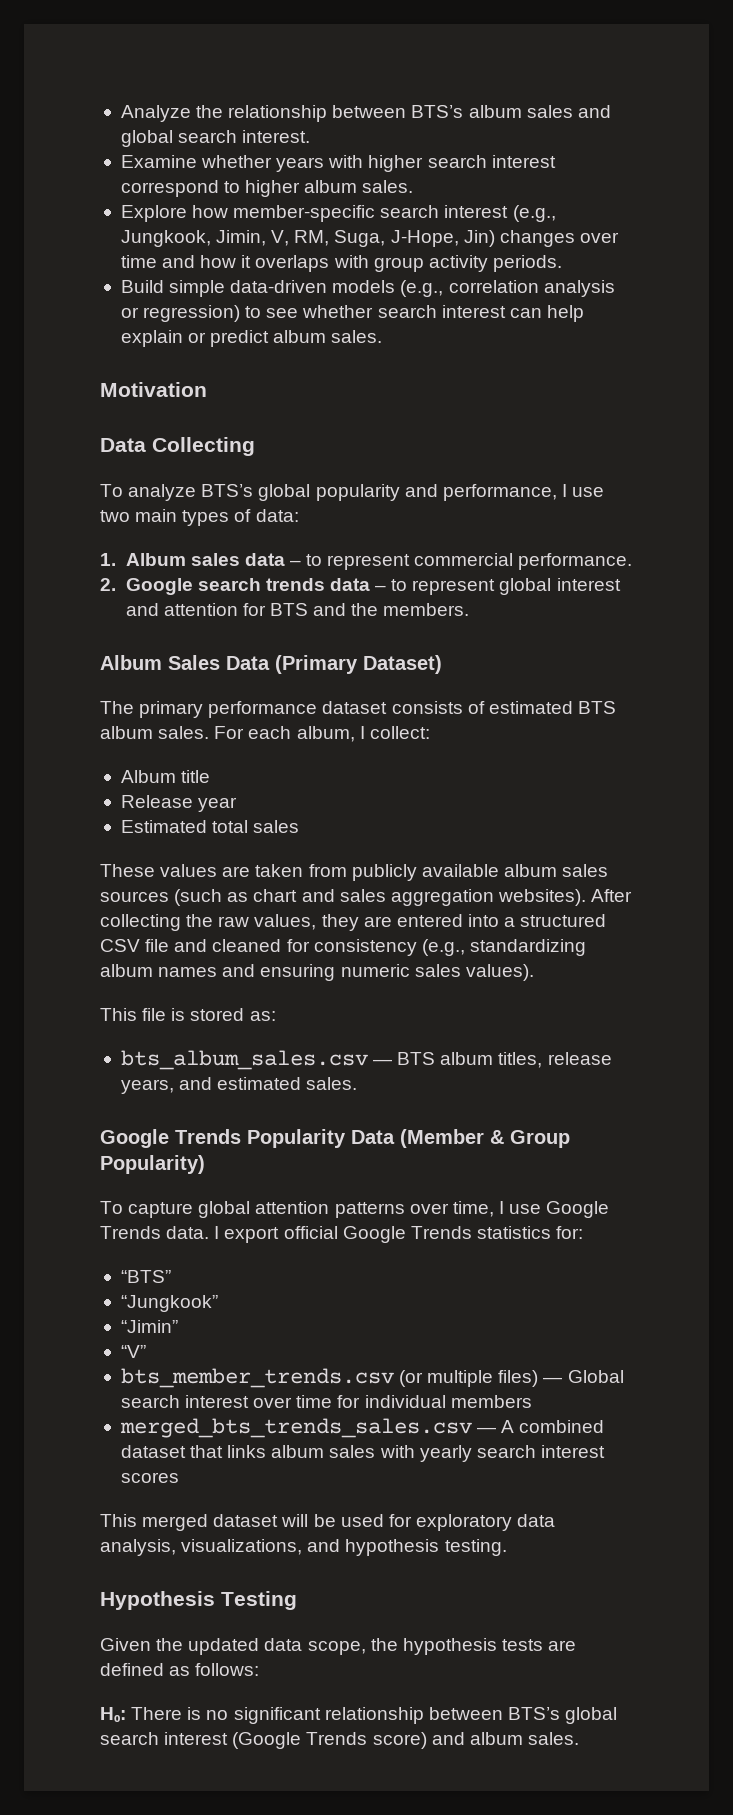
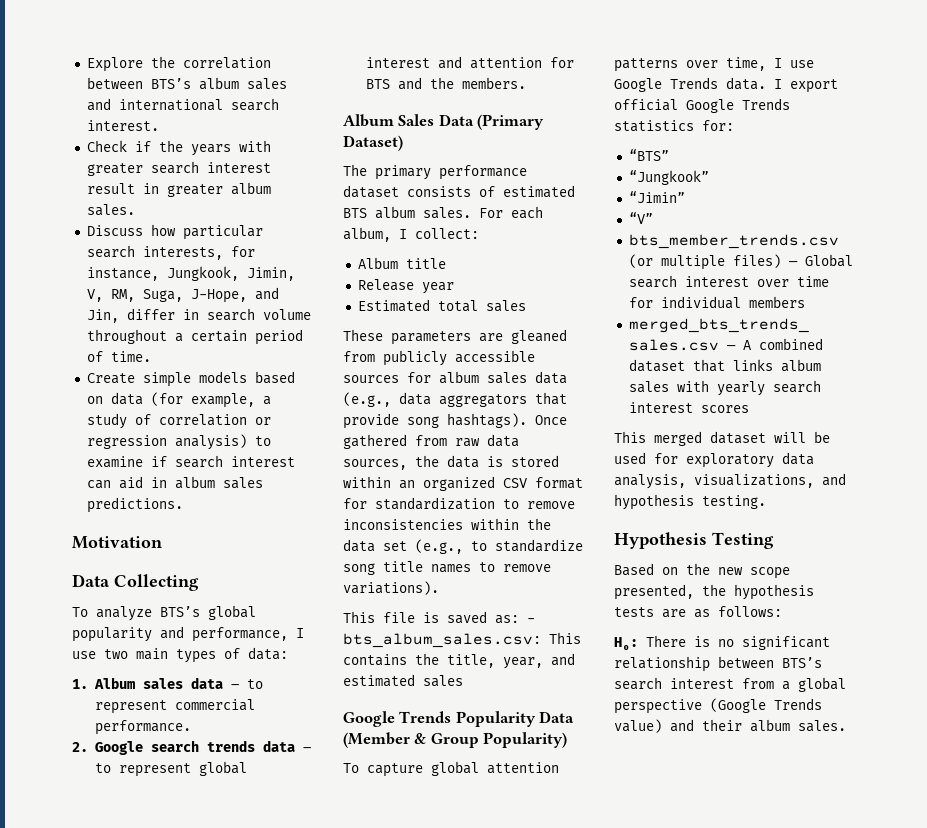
- Analyze the relationship between BTS’s album sales and global search interest.
+ Explore the correlation between BTS’s album sales and international search interest.
- Examine whether years with higher search interest correspond to higher album sales.
- Explore how member-specific search interest (e.g., Jungkook, Jimin, V, RM, Suga, J-Hope, Jin) changes over time and how it overlaps with group activity periods.
- Build simple data-driven models (e.g., correlation analysis or regression) to see whether search interest can help explain or predict album sales.
+ Check if the years with greater search interest result in greater album sales.
+ Discuss how particular search interests, for instance, Jungkook, Jimin, V, RM, Suga, J-Hope, and Jin, differ in search volume throughout a certain period of time.
+ Create simple models based on data (for example, a study of correlation or regression analysis) to examine if search interest can aid in album sales predictions.
- These values are taken from publicly available album sales sources (such as chart and sales aggregation websites). After collecting the raw values, they are entered into a structured CSV file and cleaned for consistency (e.g., standardizing album names and ensuring numeric sales values).
+ These parameters are gleaned from publicly accessible sources for album sales data (e.g., data aggregators that provide song hashtags). Once gathered from raw data sources, the data is stored within an organized CSV format for standardization to remove inconsistencies within the data set (e.g., to standardize song title names to remove variations).
- This file is stored as:
- bts_album_sales.csv — BTS album titles, release years, and estimated sales.
+ This file is saved as: - bts_album_sales.csv: This contains the title, year, and estimated sales
- Given the updated data scope, the hypothesis tests are defined as follows:
+ Based on the new scope presented, the hypothesis tests are as follows:
- H₀: There is no significant relationship between BTS’s global search interest (Google Trends score) and album sales.
+ H₀: There is no significant relationship between BTS’s search interest from a global perspective (Google Trends value) and their album sales.

